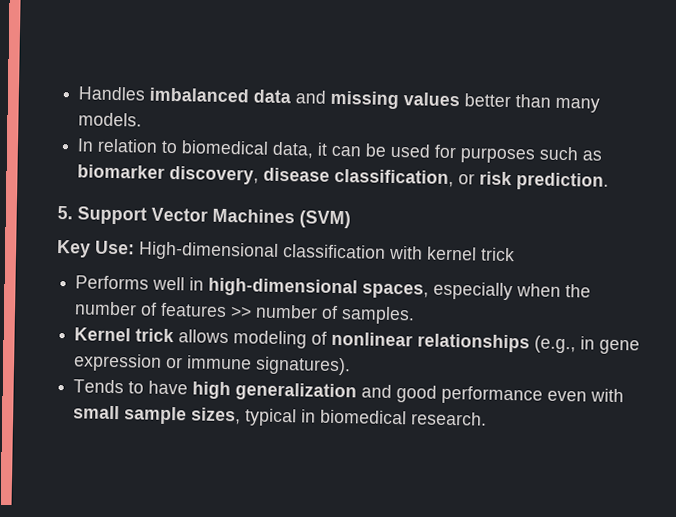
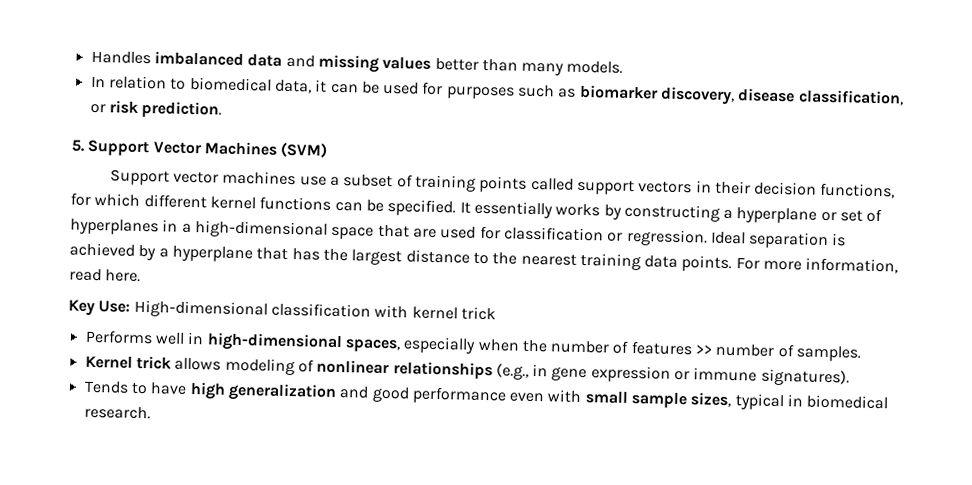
+ Support vector machines use a subset of training points called support vectors in their decision functions, for which different kernel functions can be specified. It essentially works by constructing a hyperplane or set of hyperplanes in a high-dimensional space that are used for classification or regression. Ideal separation is achieved by a hyperplane that has the largest distance to the nearest training data points. For more information, read here.

